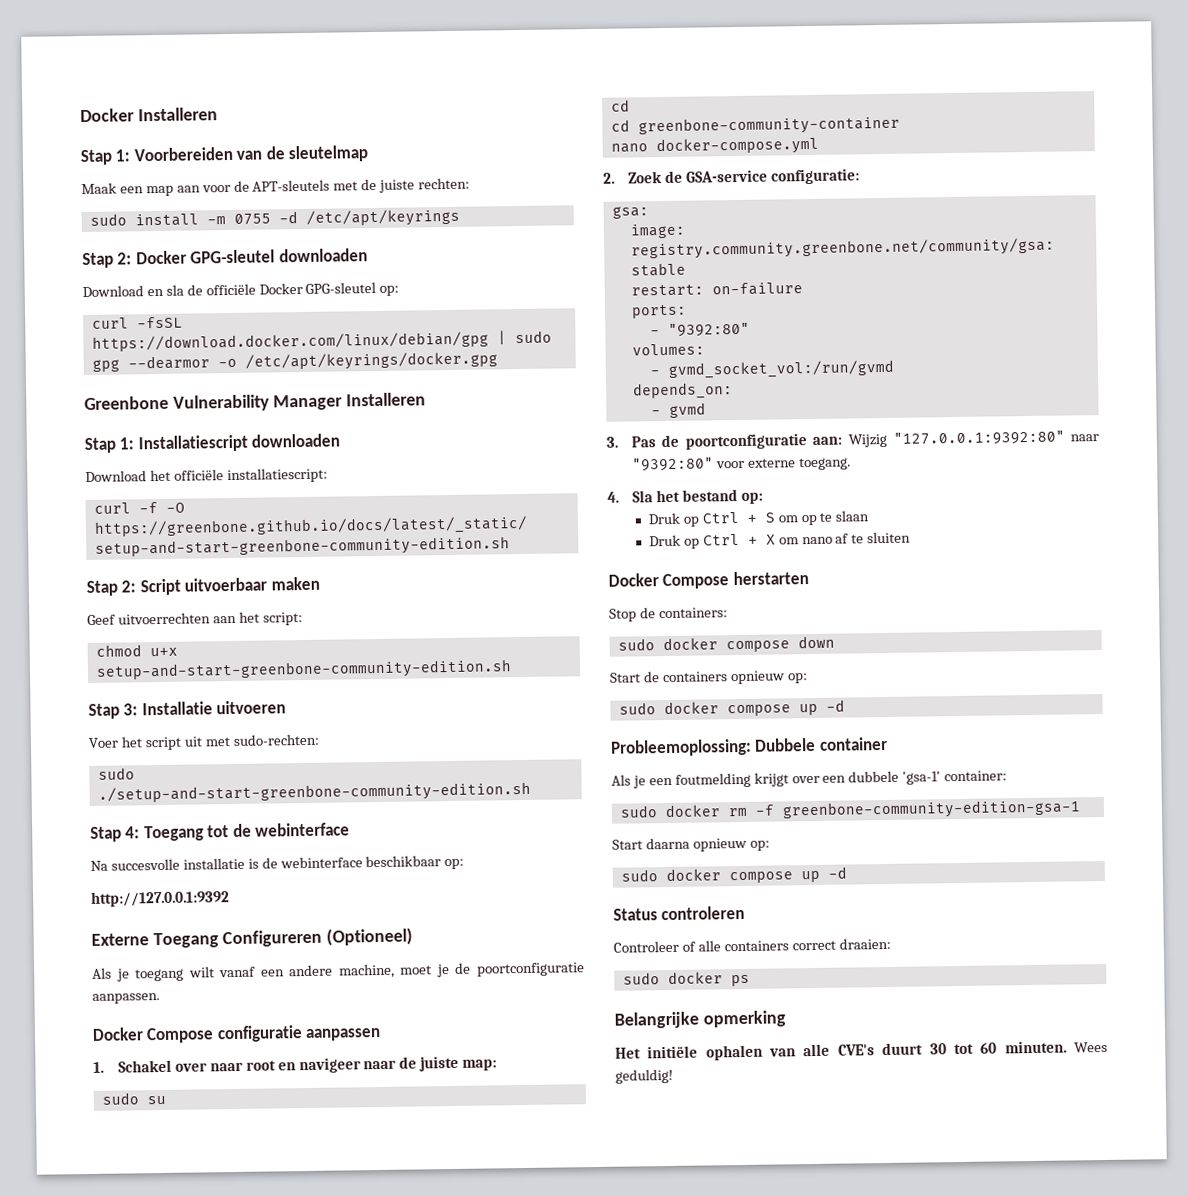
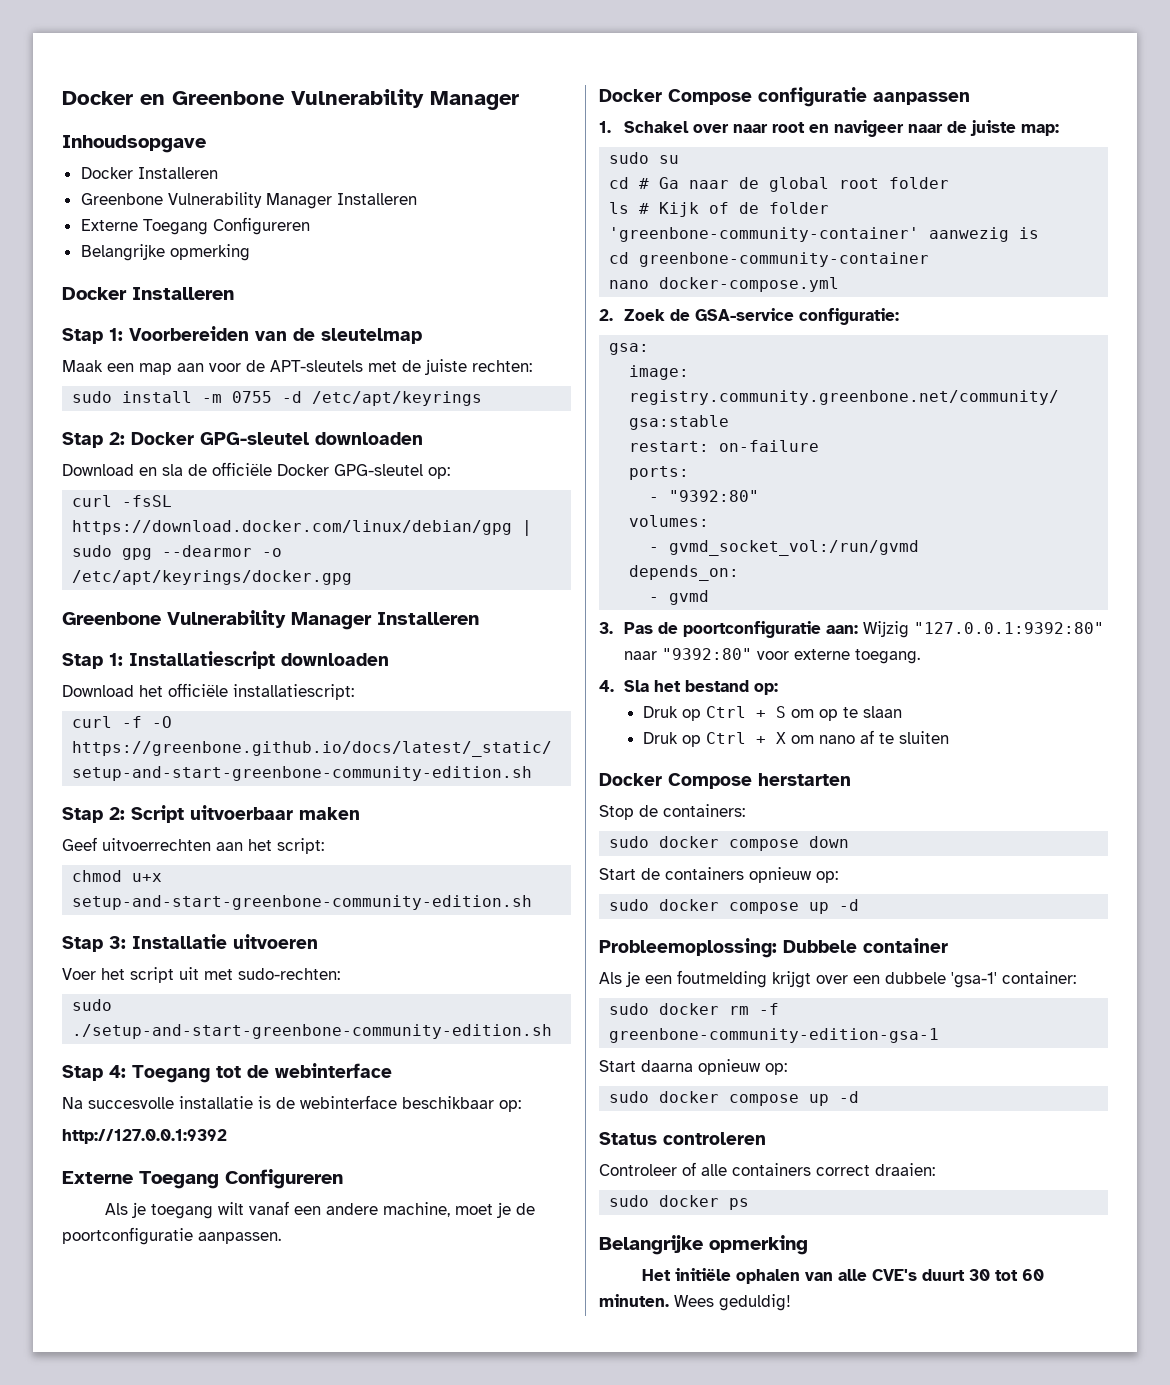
+ Docker en Greenbone Vulnerability Manager
+ Inhoudsopgave
+ Docker Installeren
+ Greenbone Vulnerability Manager Installeren
+ Externe Toegang Configureren
+ Belangrijke opmerking
  http://127.0.0.1:9392
- Externe Toegang Configureren (Optioneel)
+ Externe Toegang Configureren
  sudo su
- cd
+ cd # Ga naar de global root folder
+ ls # Kijk of de folder 'greenbone-community-container' aanwezig is

